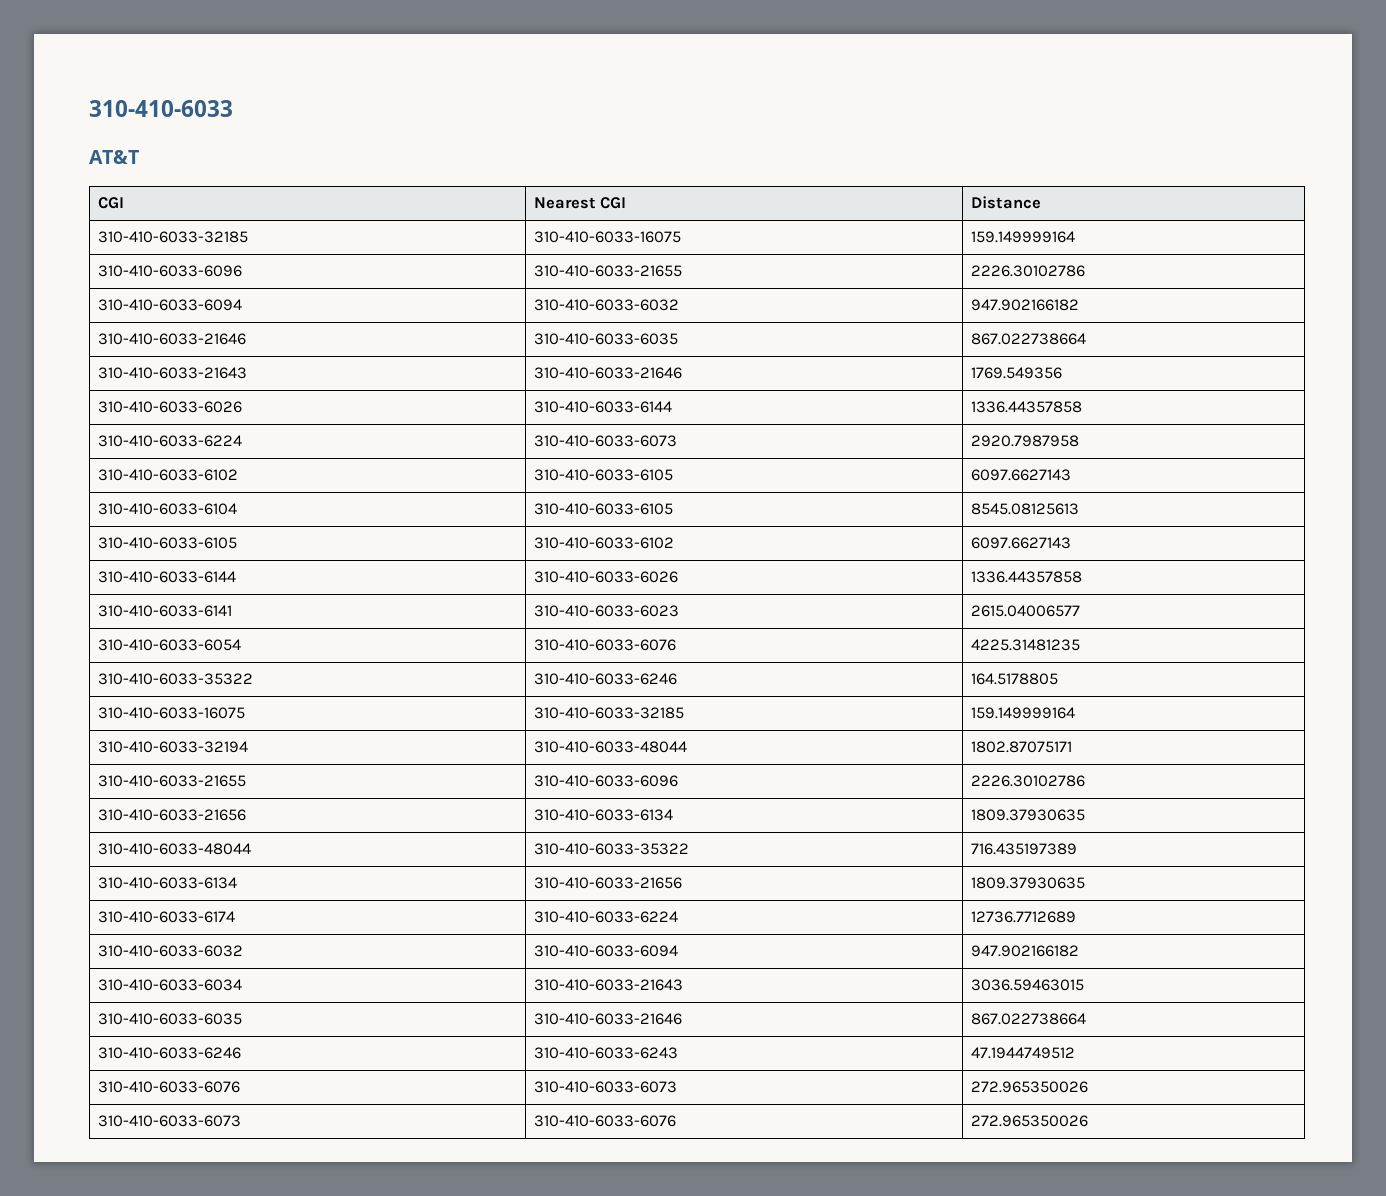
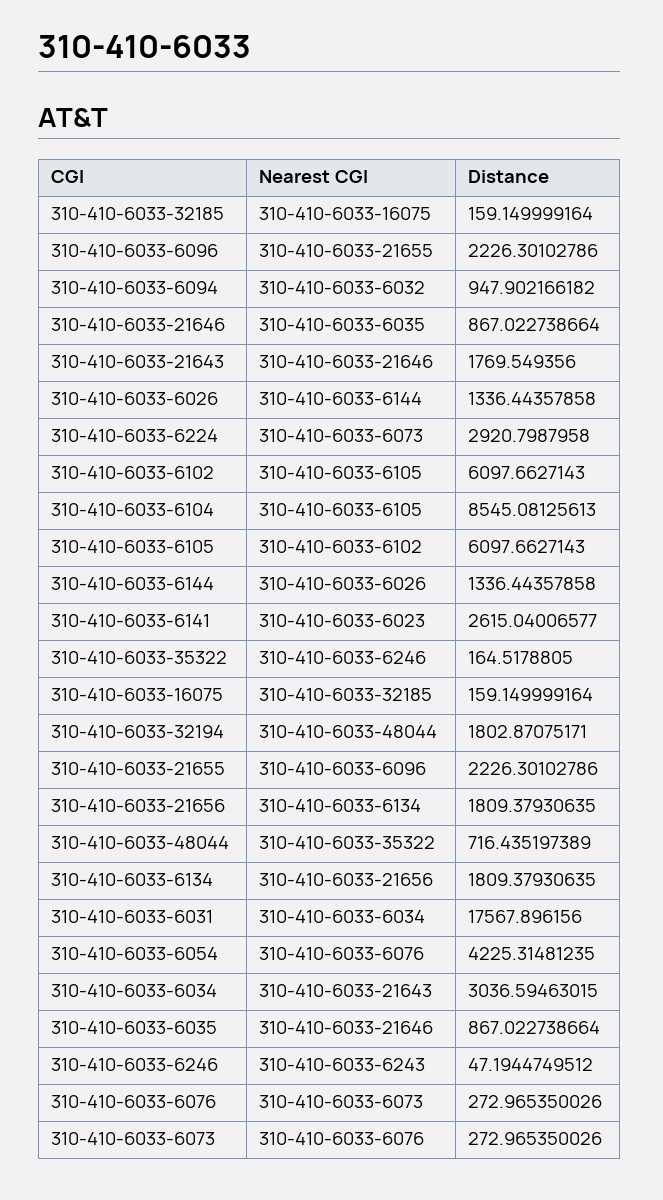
- 310-410-6033-6054 | 310-410-6033-6076 | 4225.31481235
- 310-410-6033-6174 | 310-410-6033-6224 | 12736.7712689
- 310-410-6033-6032 | 310-410-6033-6094 | 947.902166182
+ 310-410-6033-6031 | 310-410-6033-6034 | 17567.896156
+ 310-410-6033-6054 | 310-410-6033-6076 | 4225.31481235

